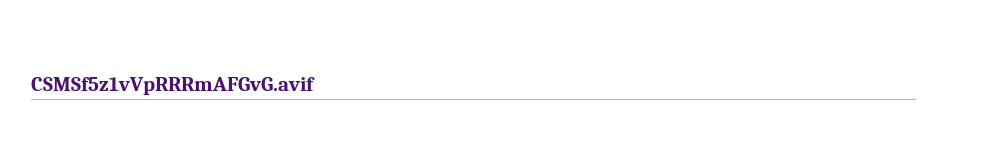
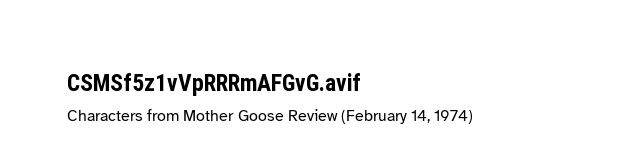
+ Characters from Mother Goose Review (February 14, 1974)

